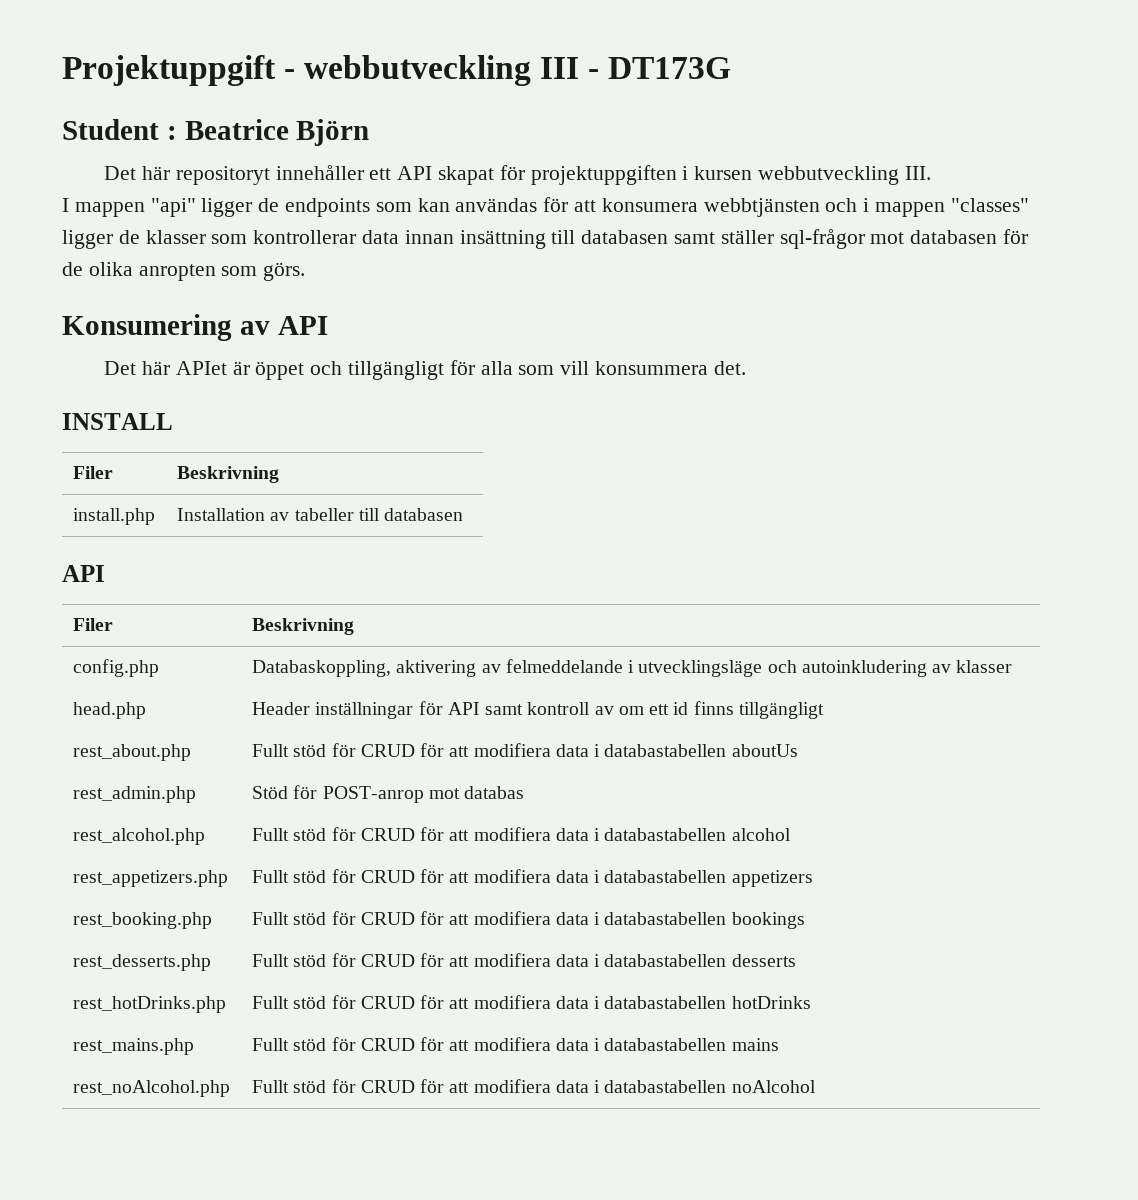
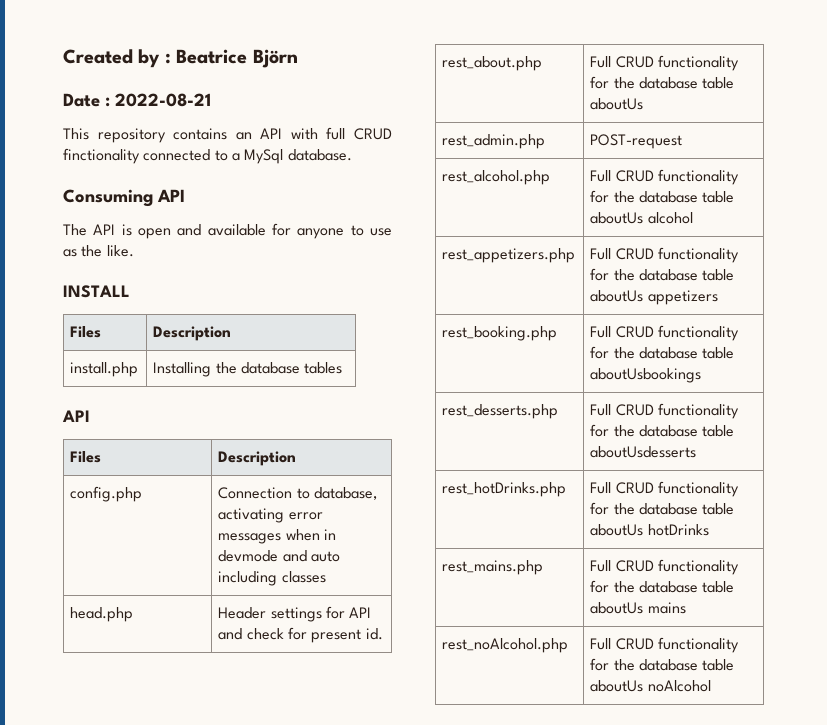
- Projektuppgift - webbutveckling III - DT173G
- Student : Beatrice Björn
- Det här repositoryt innehåller ett API skapat för projektuppgiften i kursen webbutveckling III.
- I mappen "api" ligger de endpoints som kan användas för att konsumera webbtjänsten och i mappen "classes"
- ligger de klasser som kontrollerar data innan insättning till databasen samt ställer sql-frågor mot databasen för
- de olika anropten som görs.
- Konsumering av API
- Det här APIet är öppet och tillgängligt för alla som vill konsummera det.
+ Created by : Beatrice Björn
+ Date : 2022-08-21
+ This repository contains an API with full CRUD finctionality connected to a MySql database.
+ Consuming API
+ The API is open and available for anyone to use as the like.
  INSTALL
- Filer | Beskrivning
+ Files | Description
- install.php | Installation av tabeller till databasen
+ install.php | Installing the database tables
  API
- Filer | Beskrivning
+ Files | Description
- config.php | Databaskoppling, aktivering av felmeddelande i utvecklingsläge och autoinkludering av klasser
- head.php | Header inställningar för API samt kontroll av om ett id finns tillgängligt
- rest_about.php | Fullt stöd för CRUD för att modifiera data i databastabellen aboutUs
- rest_admin.php | Stöd för POST-anrop mot databas
- rest_alcohol.php | Fullt stöd för CRUD för att modifiera data i databastabellen alcohol
- rest_appetizers.php | Fullt stöd för CRUD för att modifiera data i databastabellen appetizers
- rest_booking.php | Fullt stöd för CRUD för att modifiera data i databastabellen bookings
- rest_desserts.php | Fullt stöd för CRUD för att modifiera data i databastabellen desserts
- rest_hotDrinks.php | Fullt stöd för CRUD för att modifiera data i databastabellen hotDrinks
- rest_mains.php | Fullt stöd för CRUD för att modifiera data i databastabellen mains
- rest_noAlcohol.php | Fullt stöd för CRUD för att modifiera data i databastabellen noAlcohol
+ config.php | Connection to database, activating error messages when in devmode and auto including classes
+ head.php | Header settings for API and check for present id.
+ rest_about.php | Full CRUD functionality for the database table aboutUs
+ rest_admin.php | POST-request
+ rest_alcohol.php | Full CRUD functionality for the database table aboutUs alcohol
+ rest_appetizers.php | Full CRUD functionality for the database table aboutUs appetizers
+ rest_booking.php | Full CRUD functionality for the database table aboutUsbookings
+ rest_desserts.php | Full CRUD functionality for the database table aboutUsdesserts
+ rest_hotDrinks.php | Full CRUD functionality for the database table aboutUs hotDrinks
+ rest_mains.php | Full CRUD functionality for the database table aboutUs mains
+ rest_noAlcohol.php | Full CRUD functionality for the database table aboutUs noAlcohol

